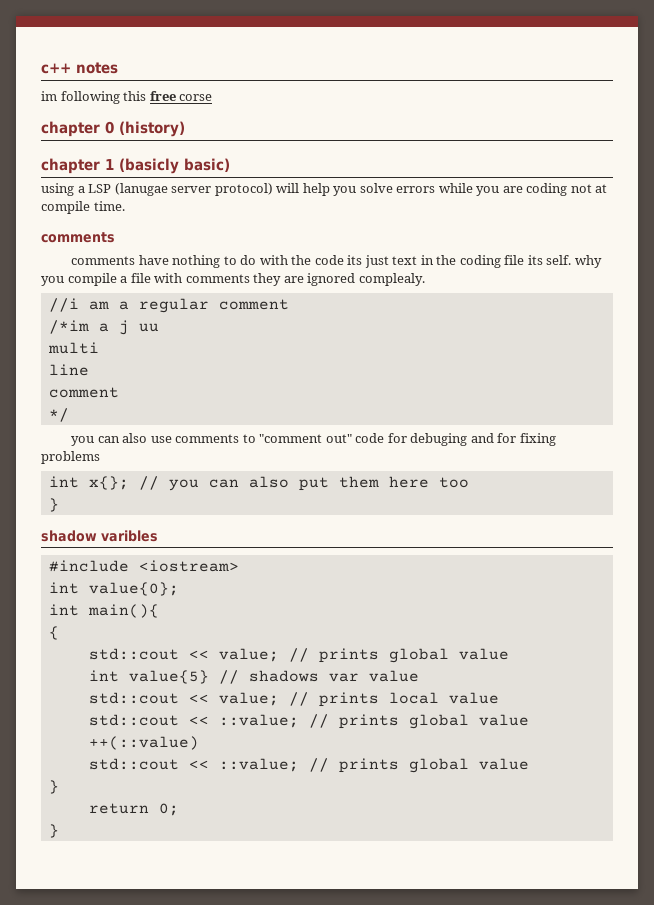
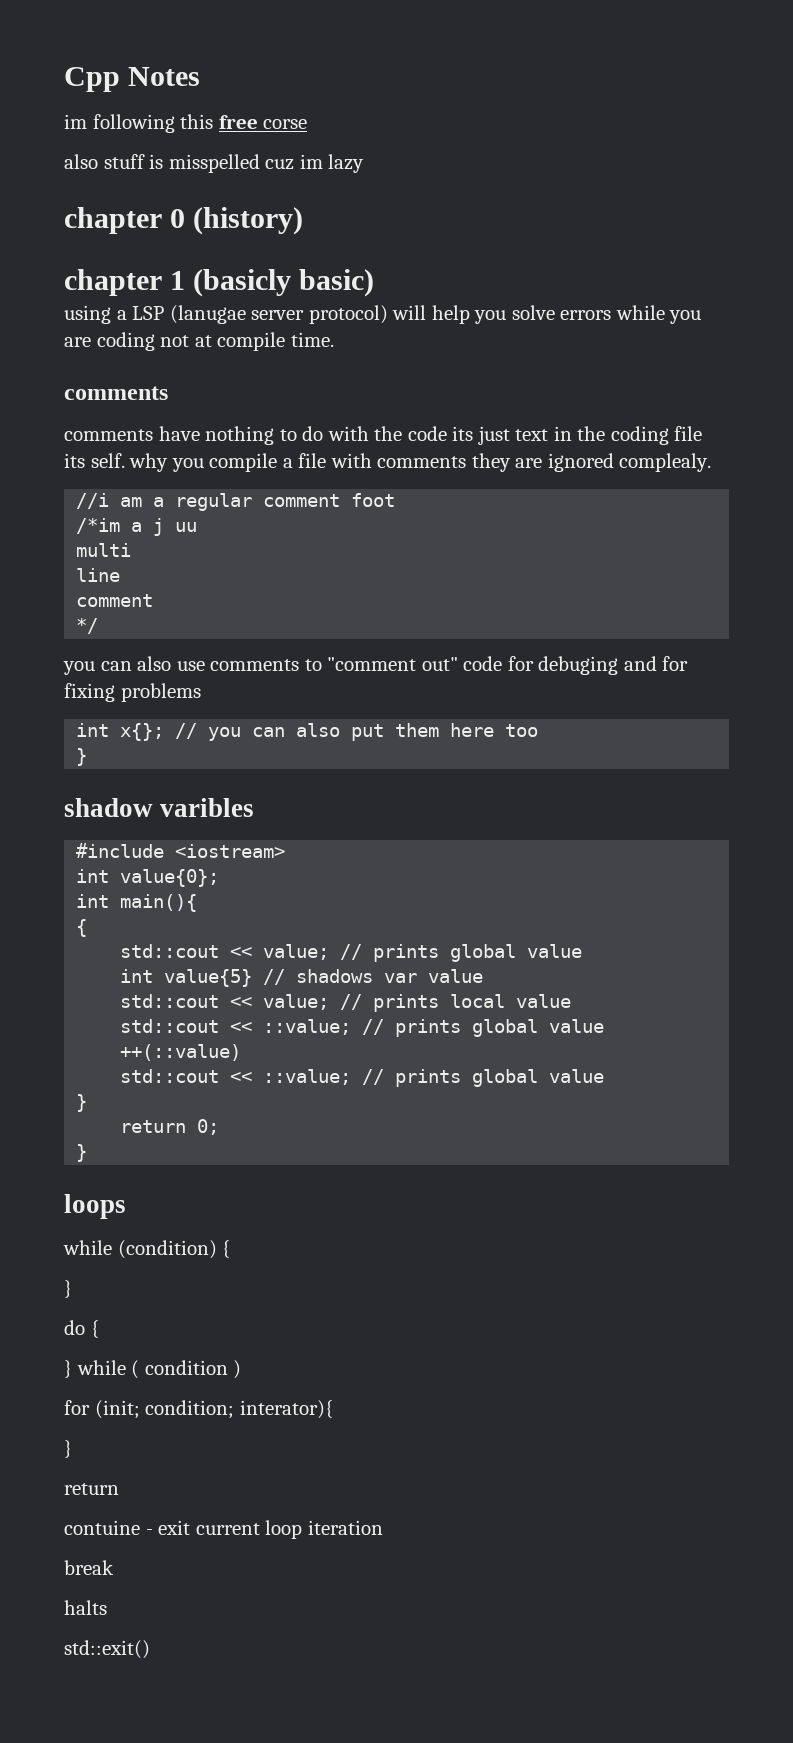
- c++ notes
+ Cpp Notes
+ also stuff is misspelled cuz im lazy
- //i am a regular comment
+ //i am a regular comment foot
+ loops
+ while (condition) {
+ }
+ do {
+ } while ( condition )
+ for (init; condition; interator){
+ }
+ return
+ contuine - exit current loop iteration
+ break
+ halts
+ std::exit()

